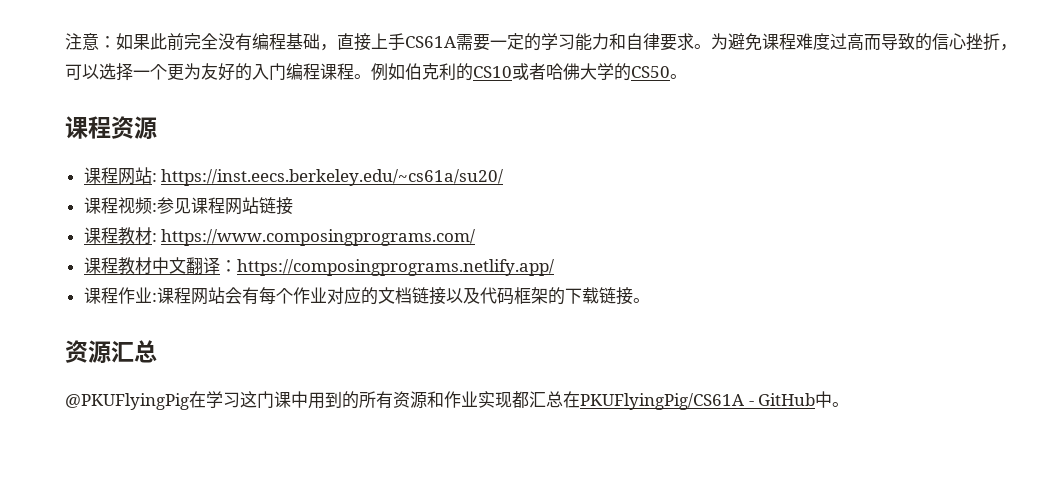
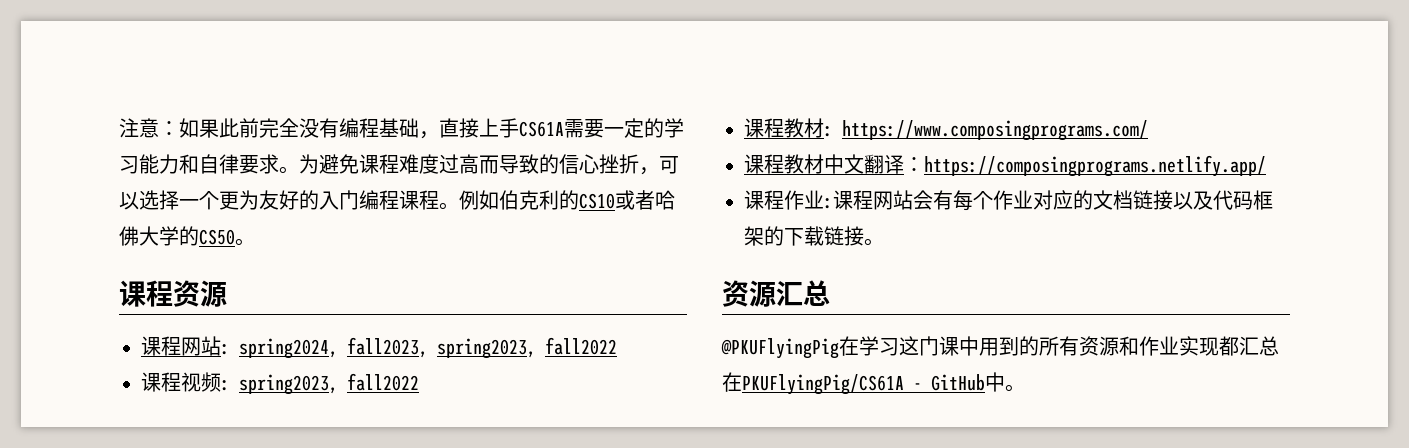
- 课程网站: https://inst.eecs.berkeley.edu/~cs61a/su20/
+ 课程网站: spring2024, fall2023, spring2023, fall2022
- 课程视频:参见课程网站链接
+ 课程视频: spring2023, fall2022

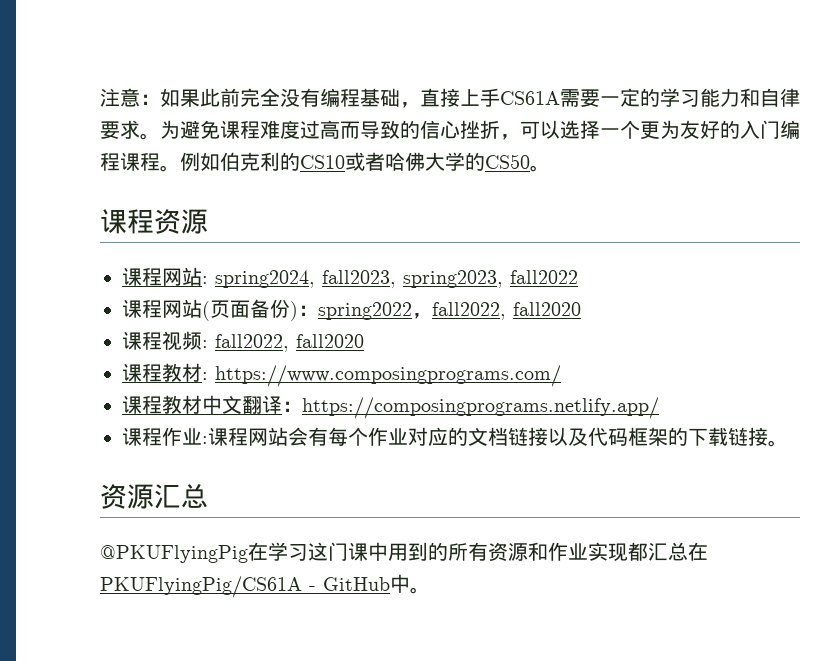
+ 课程网站(页面备份)：spring2022，fall2022, fall2020
- 课程视频: spring2023, fall2022
+ 课程视频: fall2022, fall2020

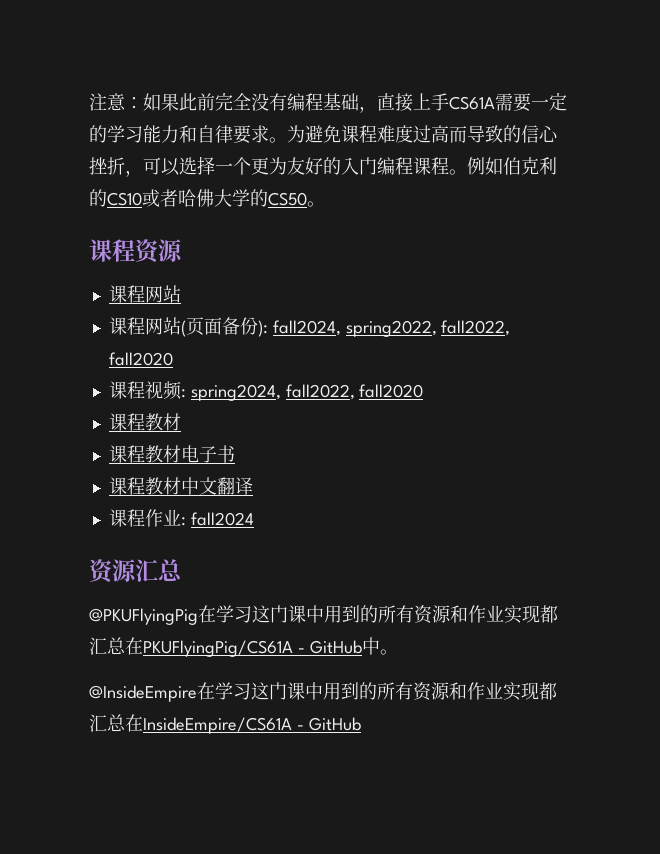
  课程资源
- 课程网站: spring2024, fall2023, spring2023, fall2022
+ 课程网站
- 课程网站(页面备份)：spring2022，fall2022, fall2020
+ 课程网站(页面备份): fall2024, spring2022, fall2022, fall2020
- 课程视频: fall2022, fall2020
- 课程教材: https://www.composingprograms.com/
+ 课程视频: spring2024, fall2022, fall2020
+ 课程教材
+ 课程教材电子书
- 课程教材中文翻译：https://composingprograms.netlify.app/
+ 课程教材中文翻译
- 课程作业:课程网站会有每个作业对应的文档链接以及代码框架的下载链接。
+ 课程作业: fall2024
+ @InsideEmpire在学习这门课中用到的所有资源和作业实现都汇总在InsideEmpire/CS61A - GitHub

